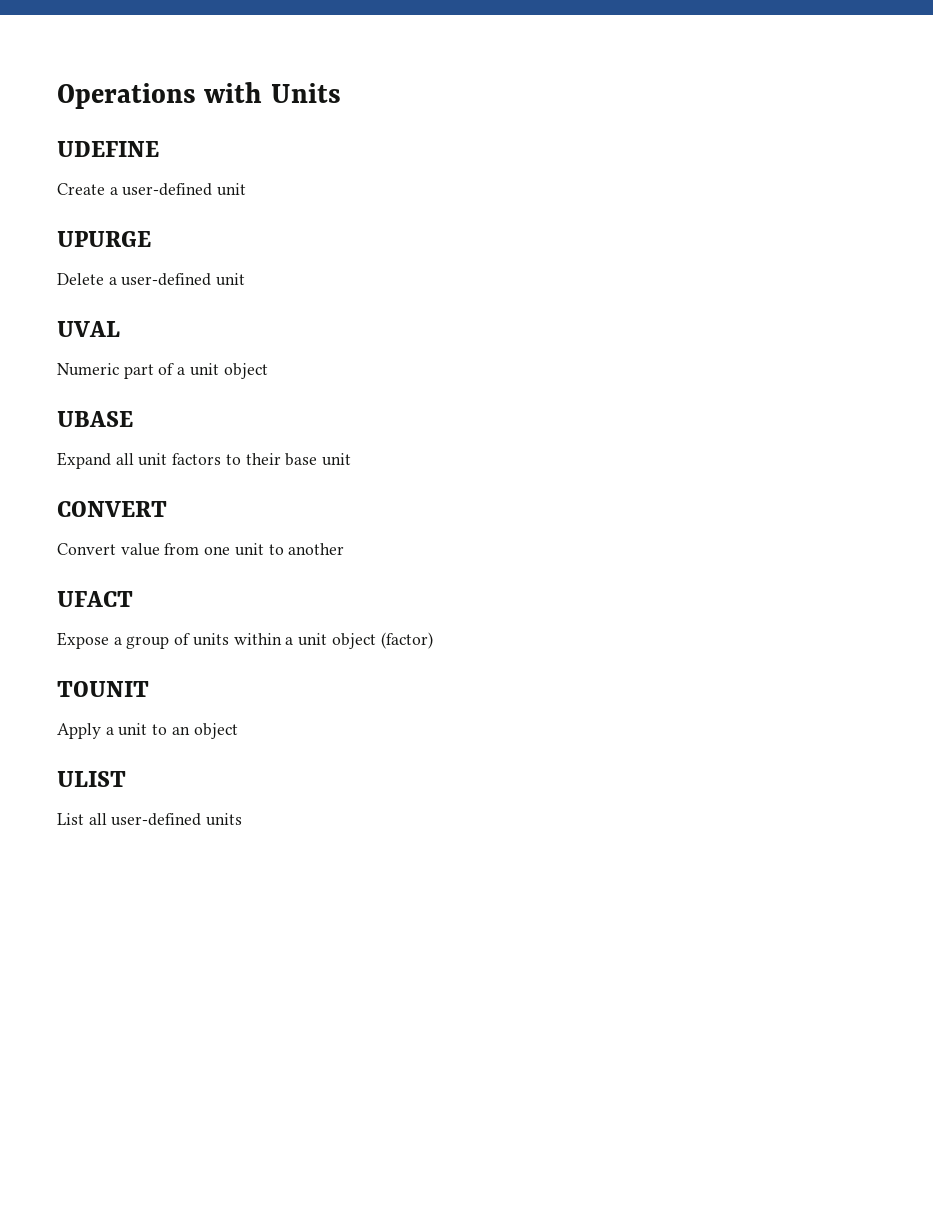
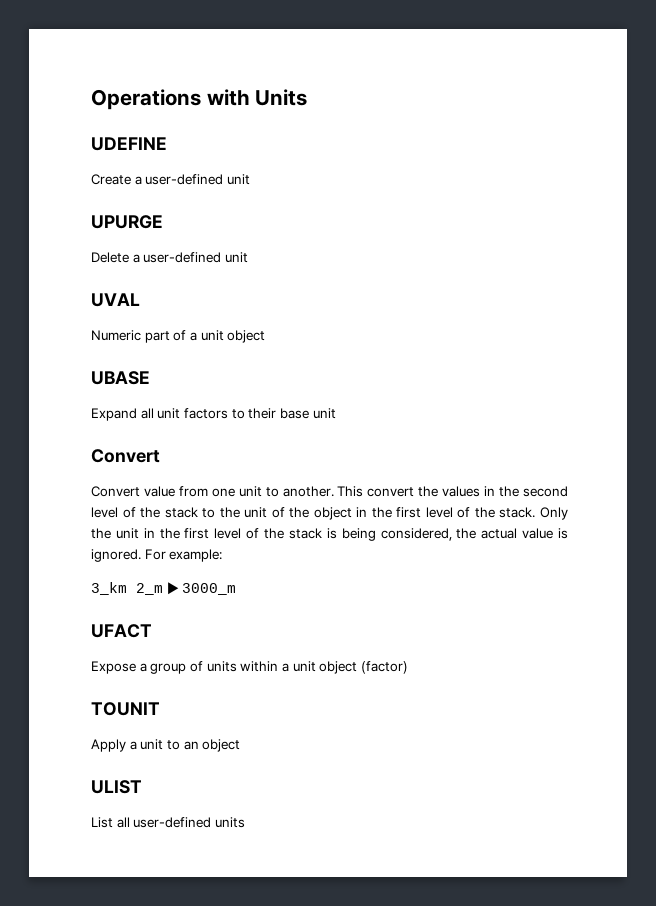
  Expand all unit factors to their base unit
- CONVERT
+ Convert
- Convert value from one unit to another
+ Convert value from one unit to another. This convert the values in the second level of the stack to the unit of the object in the first level of the stack. Only the unit in the first level of the stack is being considered, the actual value is ignored. For example:
+ 3_km 2_m ▶ 3000_m

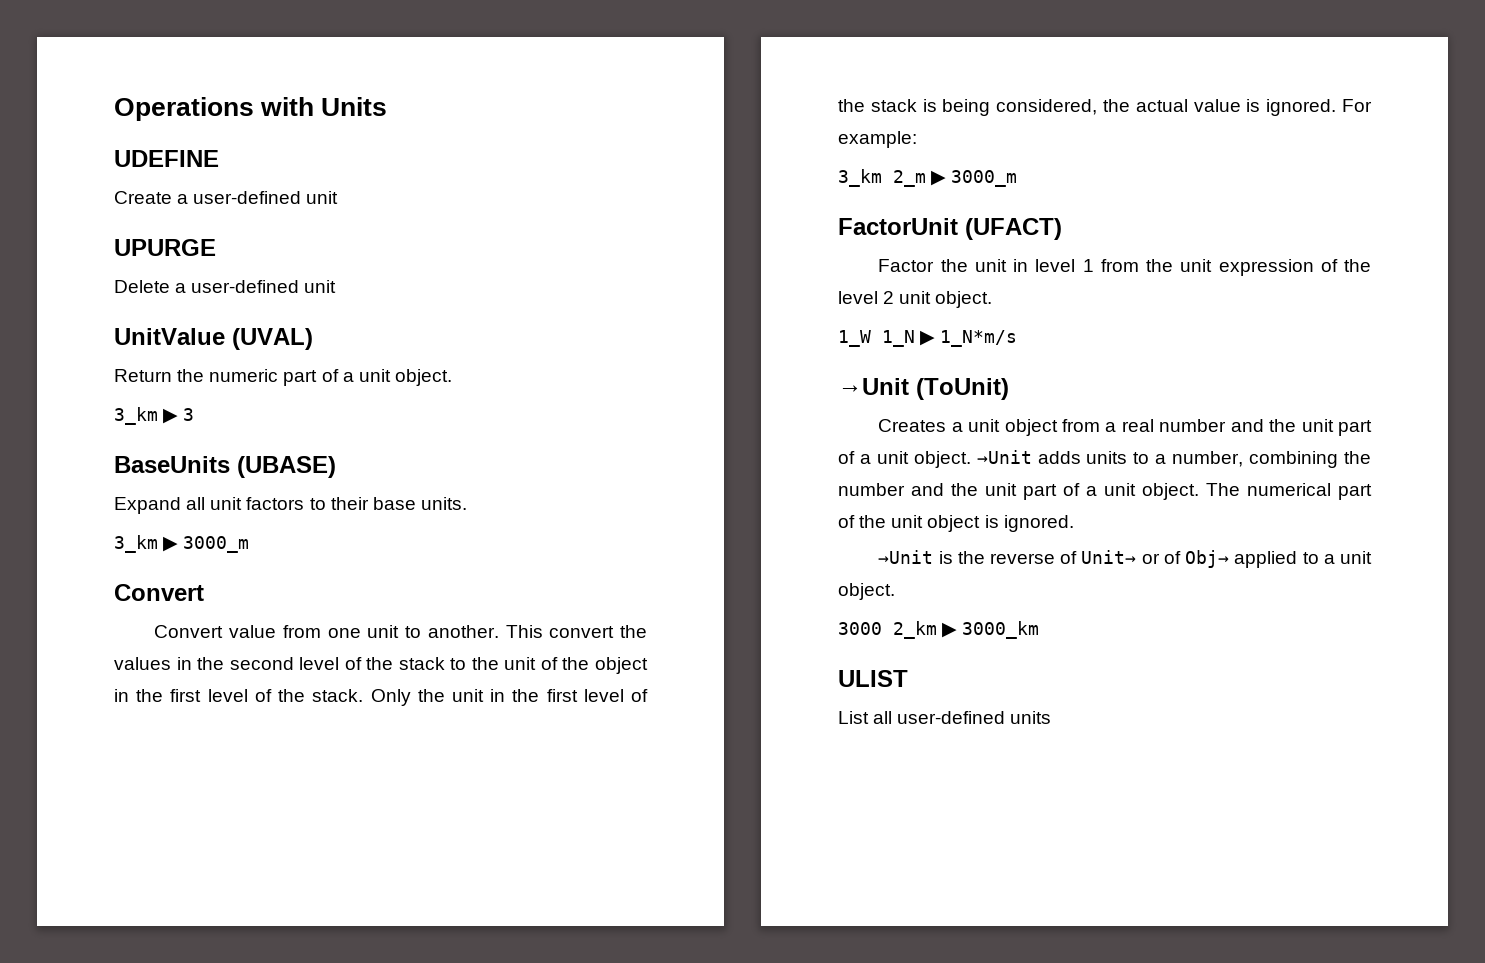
- UVAL
- Numeric part of a unit object
- UBASE
+ UnitValue (UVAL)
+ Return the numeric part of a unit object.
+ 3_km ▶ 3
+ BaseUnits (UBASE)
- Expand all unit factors to their base unit
+ Expand all unit factors to their base units.
+ 3_km ▶ 3000_m
- UFACT
- Expose a group of units within a unit object (factor)
- TOUNIT
- Apply a unit to an object
+ FactorUnit (UFACT)
+ Factor the unit in level 1 from the unit expression of the level 2 unit object.
+ 1_W 1_N ▶ 1_N*m/s
+ →Unit (ToUnit)
+ Creates a unit object from a real number and the unit part of a unit object. →Unit adds units to a number, combining the number and the unit part of a unit object. The numerical part of the unit object is ignored.
+ →Unit is the reverse of Unit→ or of Obj→ applied to a unit object.
+ 3000 2_km ▶ 3000_km

